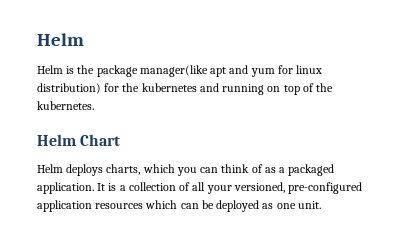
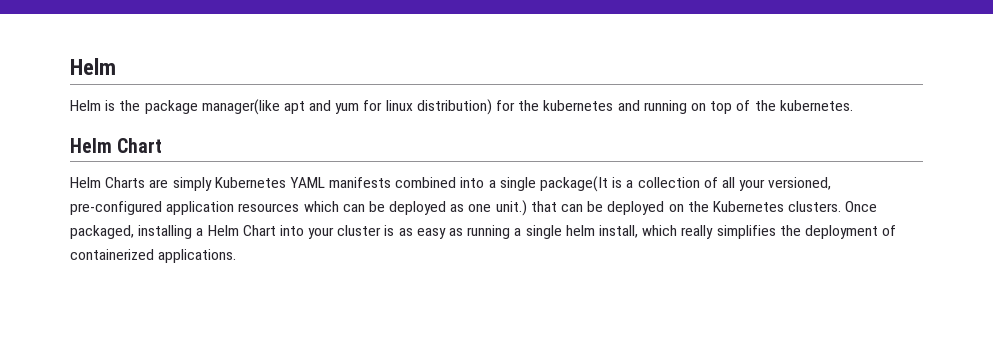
- Helm deploys charts, which you can think of as a packaged application. It is a collection of all your versioned, pre-configured application resources which can be deployed as one unit.
+ Helm Charts are simply Kubernetes YAML manifests combined into a single package(It is a collection of all your versioned, pre-configured application resources which can be deployed as one unit.) that can be deployed on the Kubernetes clusters. Once packaged, installing a Helm Chart into your cluster is as easy as running a single helm install, which really simplifies the deployment of containerized applications.

